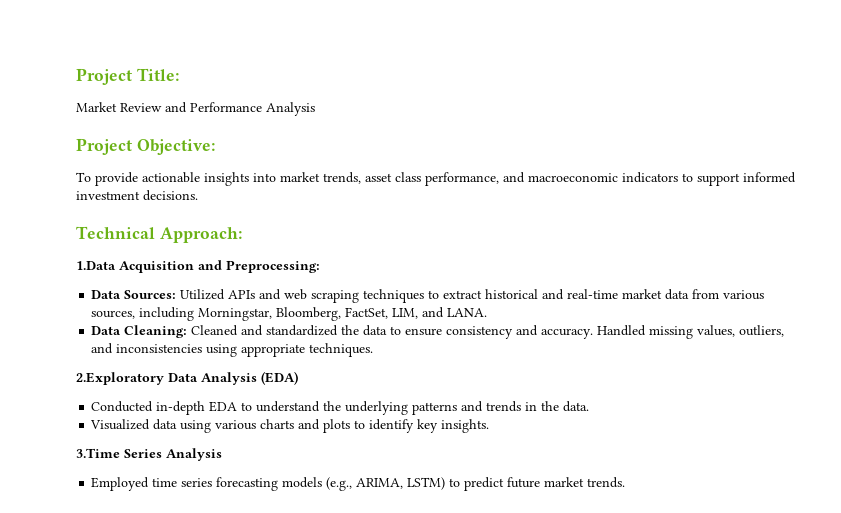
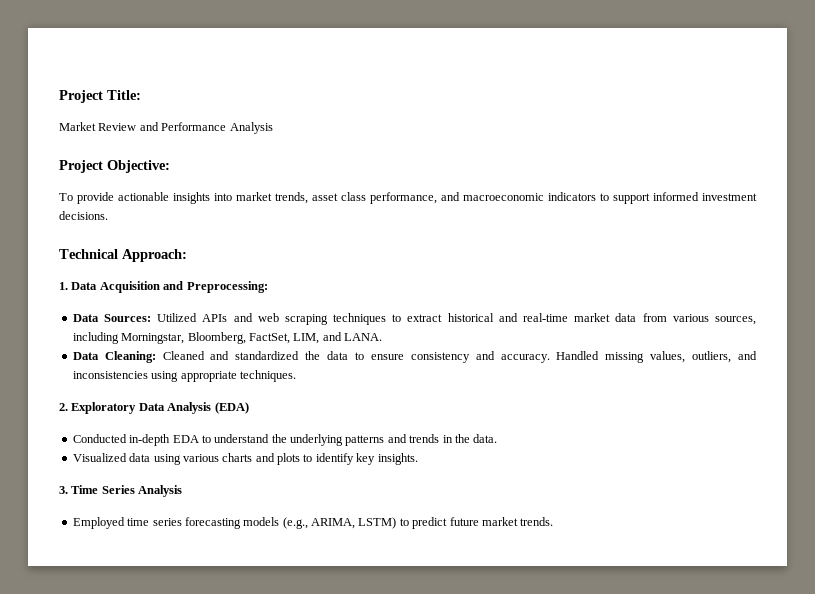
- 1.Data Acquisition and Preprocessing:
+ 1. Data Acquisition and Preprocessing:
- 2.Exploratory Data Analysis (EDA)
+ 2. Exploratory Data Analysis (EDA)
- 3.Time Series Analysis
+ 3. Time Series Analysis

